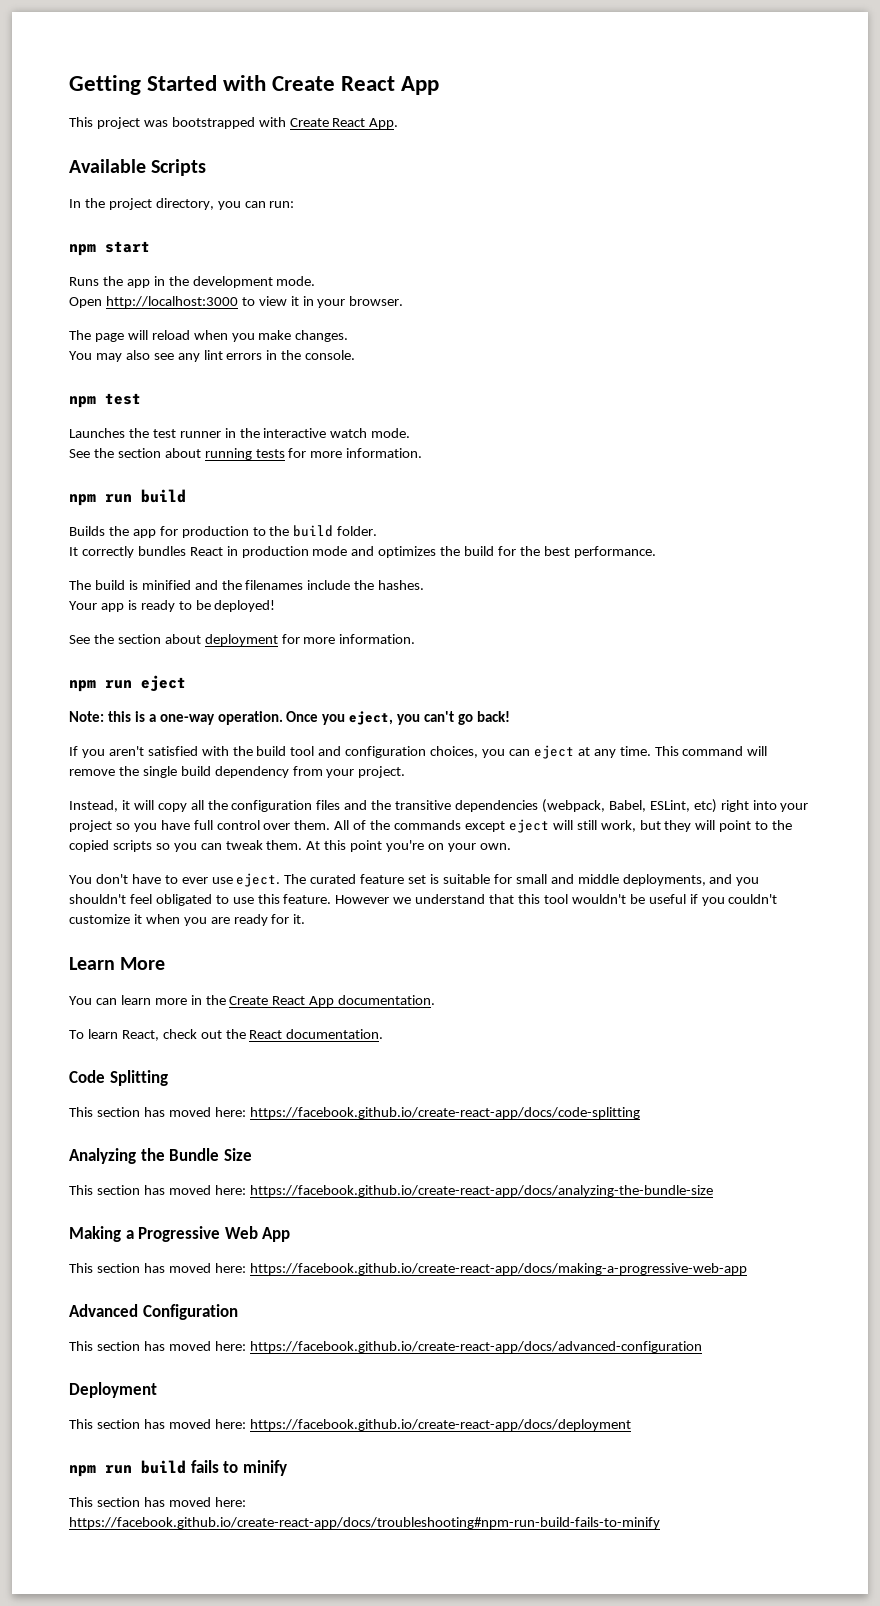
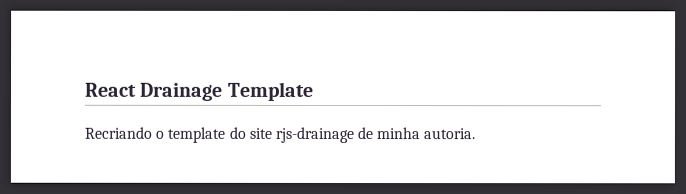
- Getting Started with Create React App
- This project was bootstrapped with Create React App.
- Available Scripts
- In the project directory, you can run:
- npm start
- Runs the app in the development mode.
- Open http://localhost:3000 to view it in your browser.
- The page will reload when you make changes.
- You may also see any lint errors in the console.
- npm test
- Launches the test runner in the interactive watch mode.
- See the section about running tests for more information.
- npm run build
- Builds the app for production to the build folder.
- It correctly bundles React in production mode and optimizes the build for the best performance.
- The build is minified and the filenames include the hashes.
- Your app is ready to be deployed!
- See the section about deployment for more information.
- npm run eject
- Note: this is a one-way operation. Once you eject, you can't go back!
- If you aren't satisfied with the build tool and configuration choices, you can eject at any time. This command will remove the single build dependency from your project.
- Instead, it will copy all the configuration files and the transitive dependencies (webpack, Babel, ESLint, etc) right into your project so you have full control over them. All of the commands except eject will still work, but they will point to the copied scripts so you can tweak them. At this point you're on your own.
- You don't have to ever use eject. The curated feature set is suitable for small and middle deployments, and you shouldn't feel obligated to use this feature. However we understand that this tool wouldn't be useful if you couldn't customize it when you are ready for it.
- Learn More
- You can learn more in the Create React App documentation.
- To learn React, check out the React documentation.
- Code Splitting
- This section has moved here: https://facebook.github.io/create-react-app/docs/code-splitting
- Analyzing the Bundle Size
- This section has moved here: https://facebook.github.io/create-react-app/docs/analyzing-the-bundle-size
- Making a Progressive Web App
- This section has moved here: https://facebook.github.io/create-react-app/docs/making-a-progressive-web-app
- Advanced Configuration
- This section has moved here: https://facebook.github.io/create-react-app/docs/advanced-configuration
- Deployment
- This section has moved here: https://facebook.github.io/create-react-app/docs/deployment
- npm run build fails to minify
- This section has moved here: https://facebook.github.io/create-react-app/docs/troubleshooting#npm-run-build-fails-to-minify
+ React Drainage Template
+ Recriando o template do site rjs-drainage de minha autoria.

